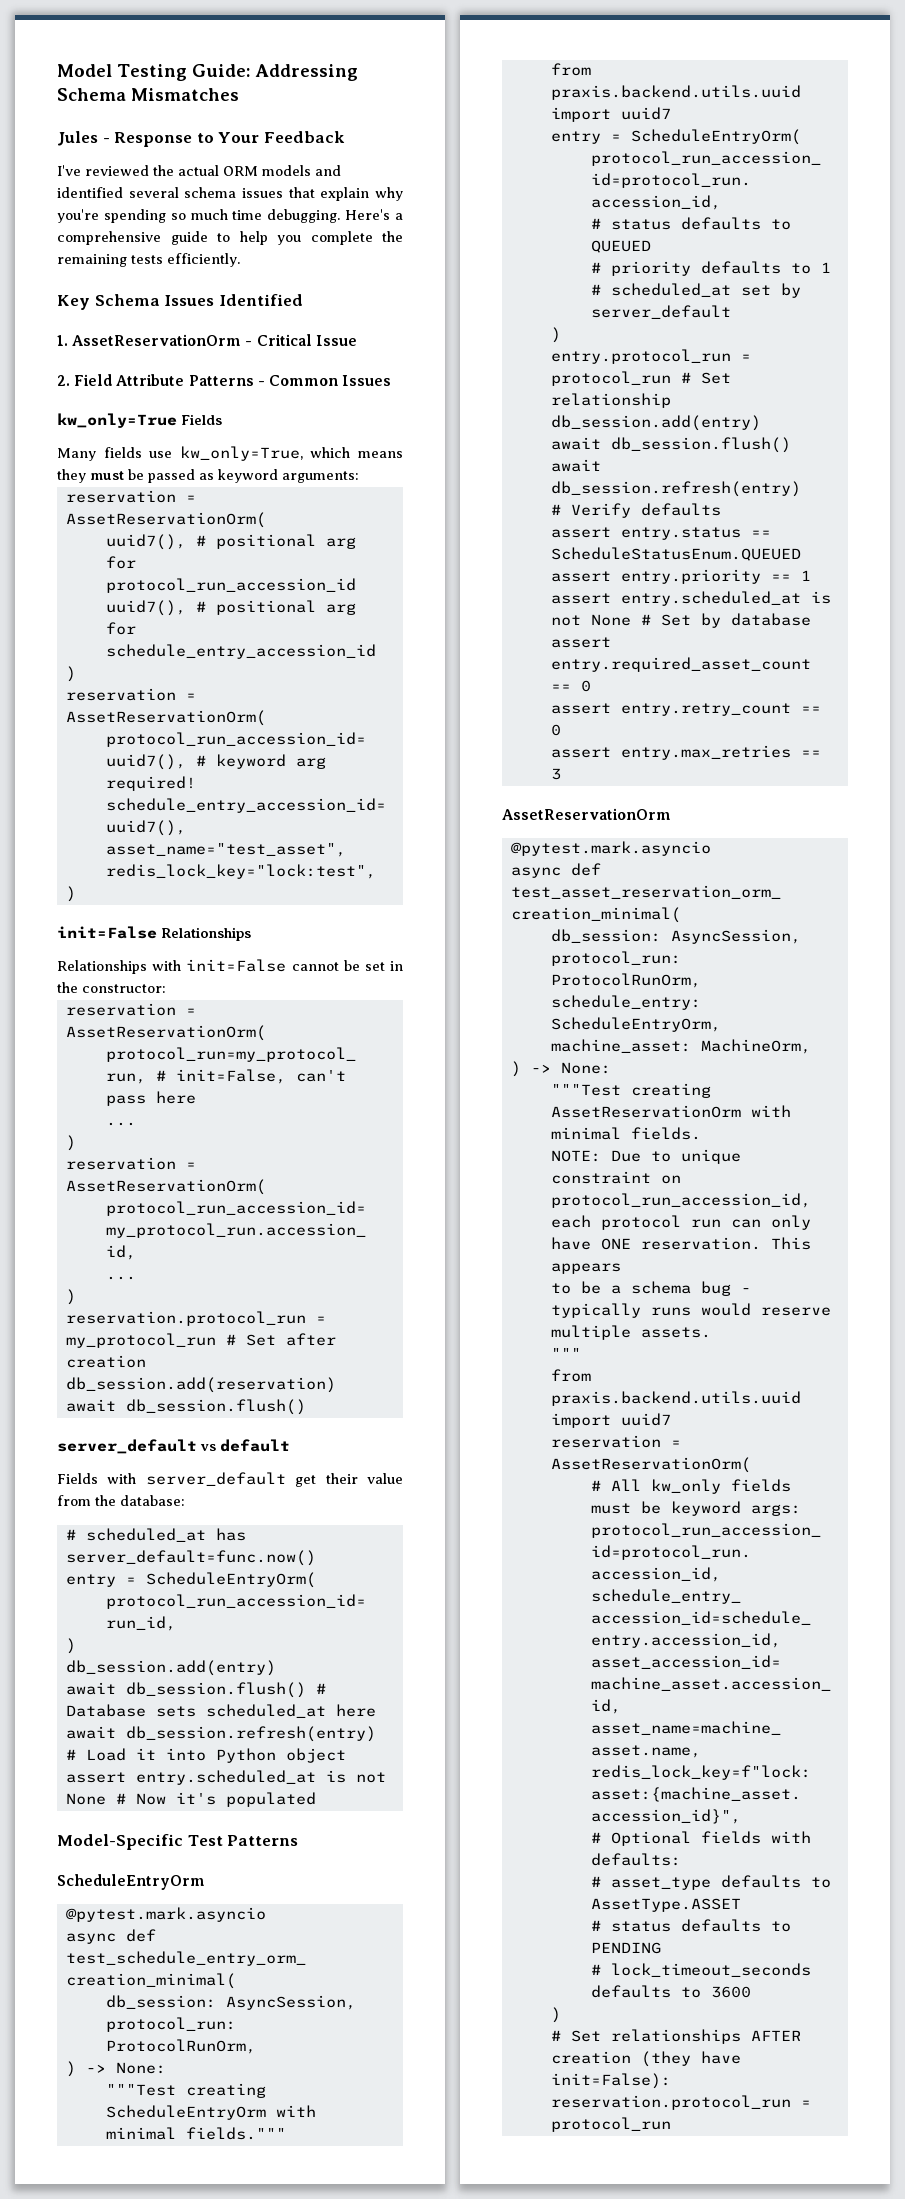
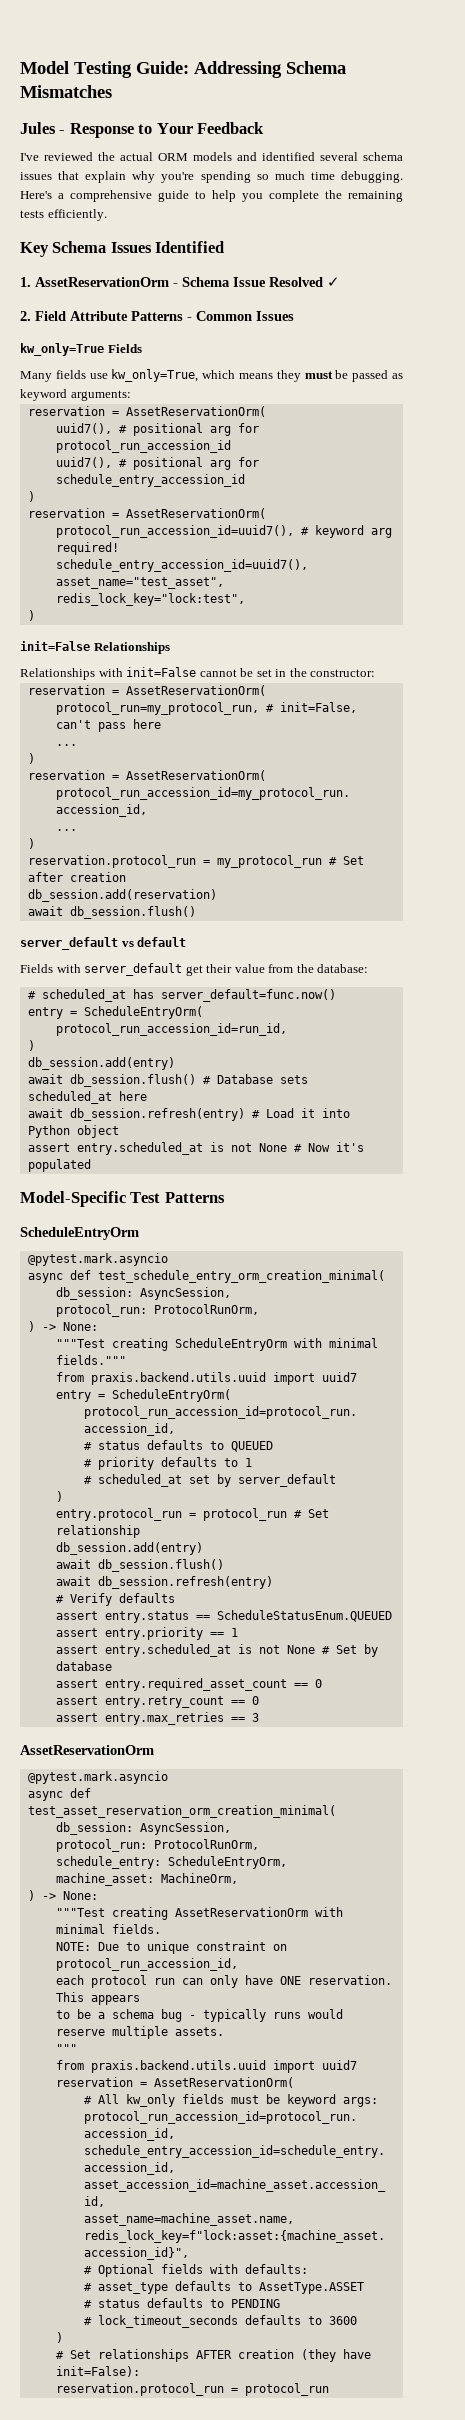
- 1. AssetReservationOrm - Critical Issue
+ 1. AssetReservationOrm - Schema Issue Resolved ✓

